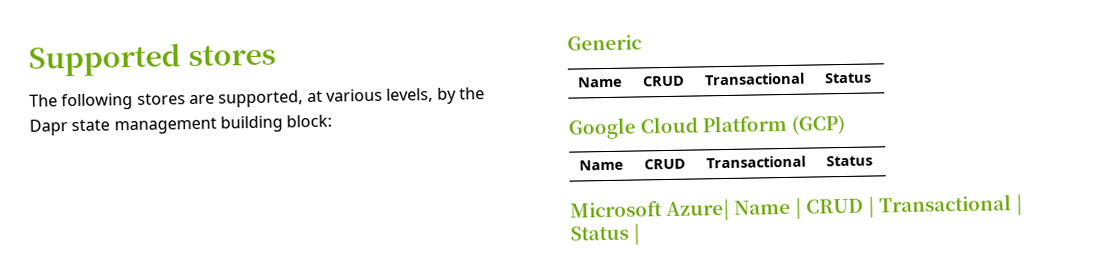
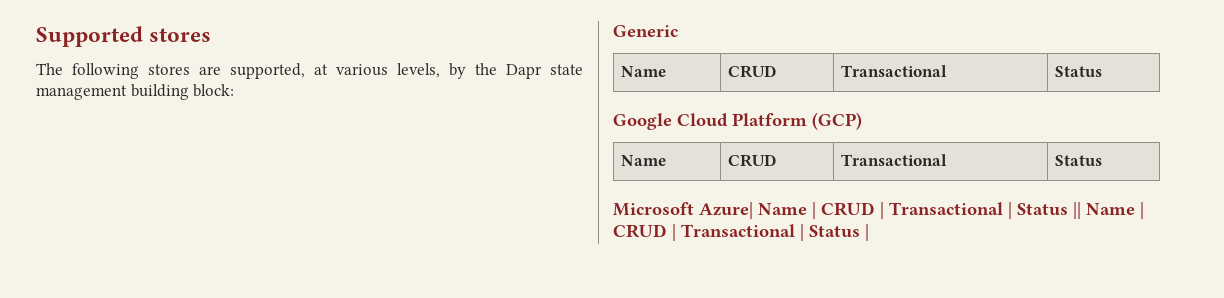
- Microsoft Azure| Name | CRUD | Transactional | Status |
+ Microsoft Azure| Name | CRUD | Transactional | Status || Name | CRUD | Transactional | Status |

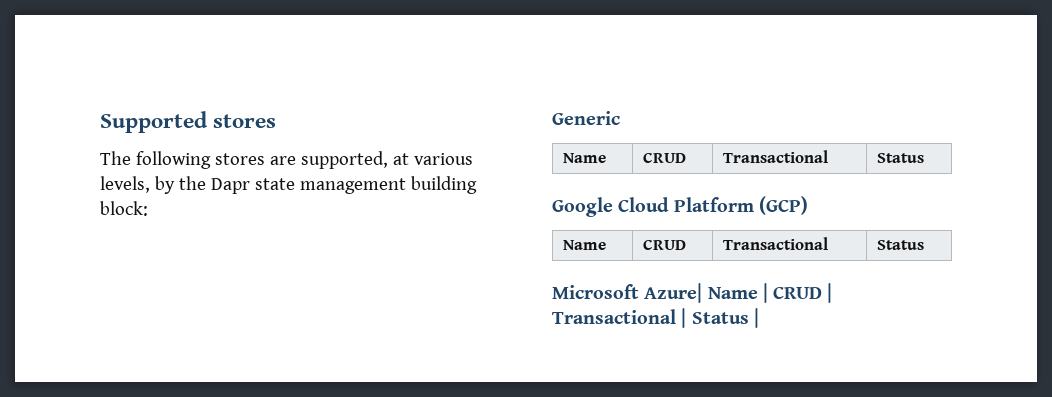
- Microsoft Azure| Name | CRUD | Transactional | Status || Name | CRUD | Transactional | Status |
+ Microsoft Azure| Name | CRUD | Transactional | Status |

